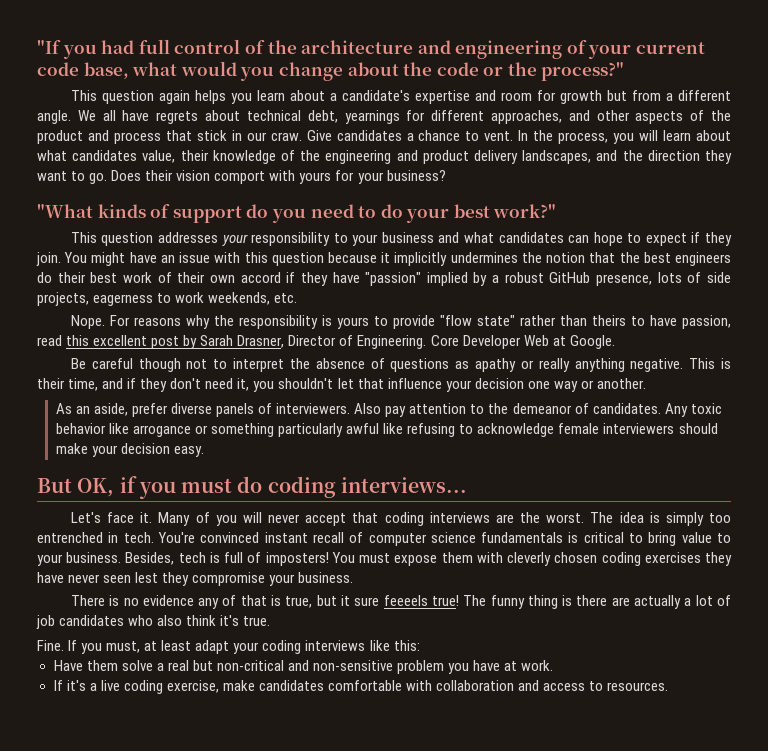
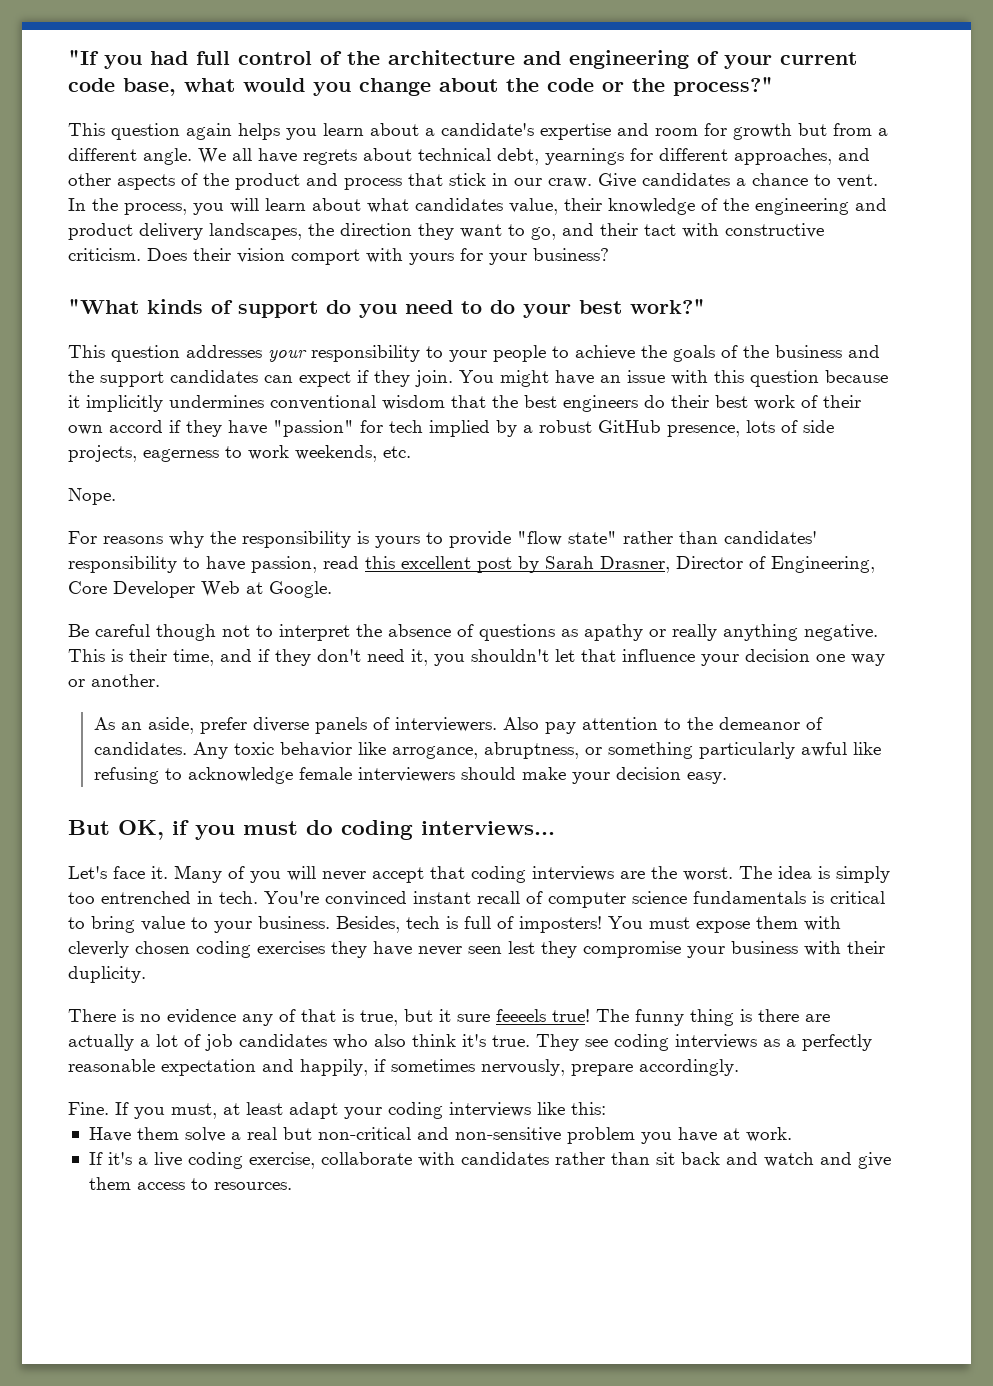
- In the process, you will learn about what candidates value, their knowledge of the engineering and product delivery landscapes, and the direction they want to go.
+ In the process, you will learn about what candidates value, their knowledge of the engineering and product delivery landscapes, the direction they want to go, and their tact with constructive criticism.
- This question addresses your responsibility to your business and what candidates can hope to expect if they join.
+ This question addresses your responsibility to your people to achieve the goals of the business and the support candidates can expect if they join.
- You might have an issue with this question because it implicitly undermines the notion that the best engineers do their best work of their own accord if they have "passion" implied by a robust GitHub presence, lots of side projects, eagerness to work weekends, etc.
+ You might have an issue with this question because it implicitly undermines conventional wisdom that the best engineers do their best work of their own accord if they have "passion" for tech implied by a robust GitHub presence, lots of side projects, eagerness to work weekends, etc.
- Nope. For reasons why the responsibility is yours to provide "flow state" rather than theirs to have passion, read this excellent post by Sarah Drasner, Director of Engineering. Core Developer Web at Google.
+ Nope.
+ For reasons why the responsibility is yours to provide "flow state" rather than candidates' responsibility to have passion, read this excellent post by Sarah Drasner, Director of Engineering, Core Developer Web at Google.
- Any toxic behavior like arrogance or something particularly awful like refusing to acknowledge female interviewers should make your decision easy.
+ Any toxic behavior like arrogance, abruptness, or something particularly awful like refusing to acknowledge female interviewers should make your decision easy.
- You must expose them with cleverly chosen coding exercises they have never seen lest they compromise your business.
+ You must expose them with cleverly chosen coding exercises they have never seen lest they compromise your business with their duplicity.
+ They see coding interviews as a perfectly reasonable expectation and happily, if sometimes nervously, prepare accordingly.
- If it's a live coding exercise, make candidates comfortable with collaboration and access to resources.
+ If it's a live coding exercise, collaborate with candidates rather than sit back and watch and give them access to resources.

